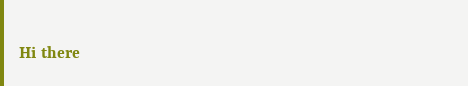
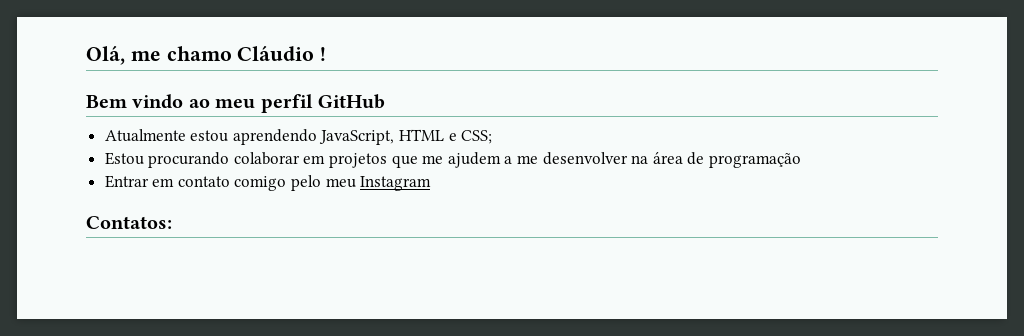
- Hi there
+ Olá, me chamo Cláudio !
+ Bem vindo ao meu perfil GitHub
+ Atualmente estou aprendendo JavaScript, HTML e CSS;
+ Estou procurando colaborar em projetos que me ajudem a me desenvolver na área de programação
+ Entrar em contato comigo pelo meu Instagram
+ Contatos:

